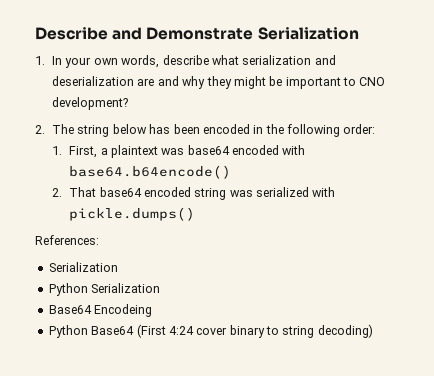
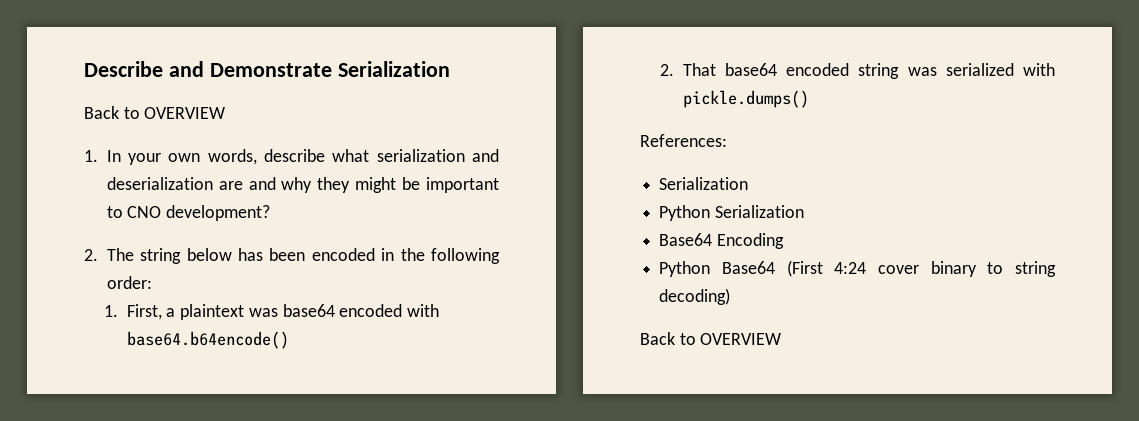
  Describe and Demonstrate Serialization
+ Back to OVERVIEW
- Base64 Encodeing
+ Base64 Encoding
  Python Base64 (First 4:24 cover binary to string decoding)
+ Back to OVERVIEW

